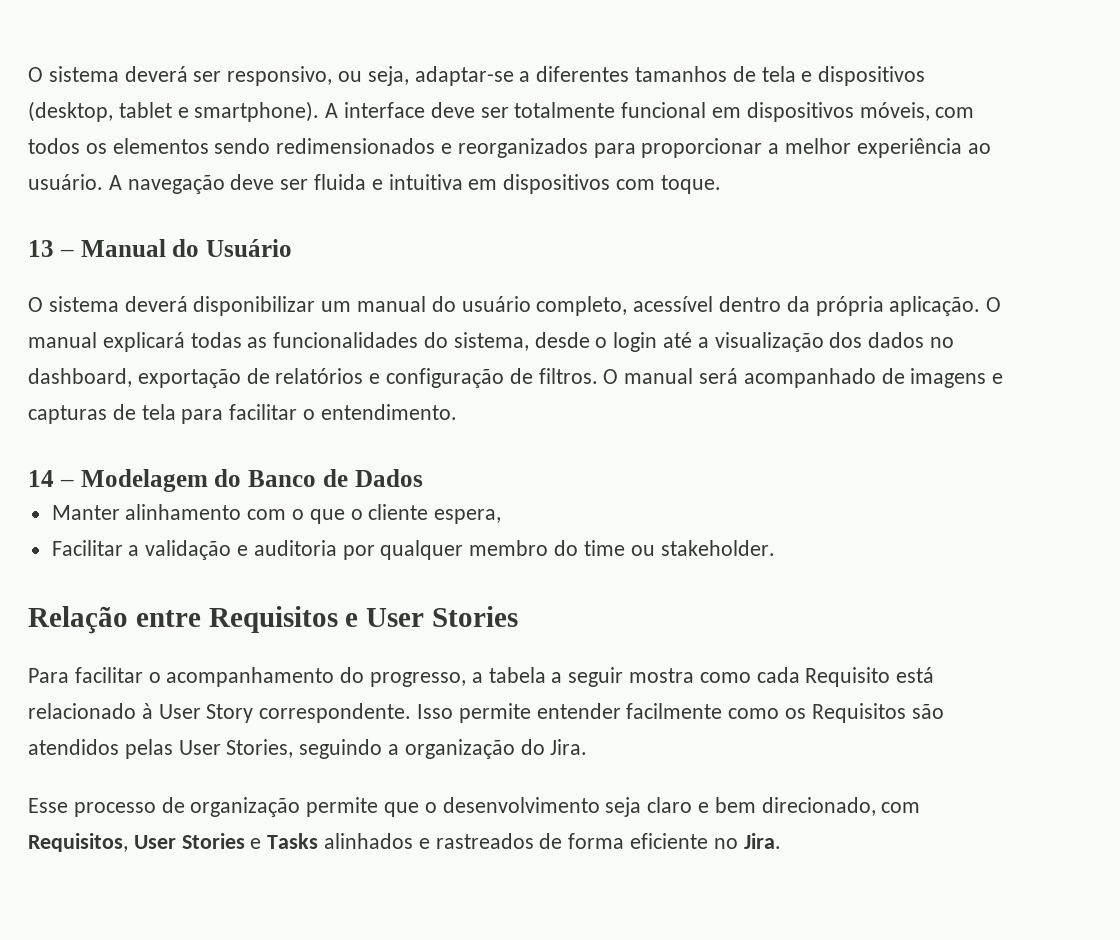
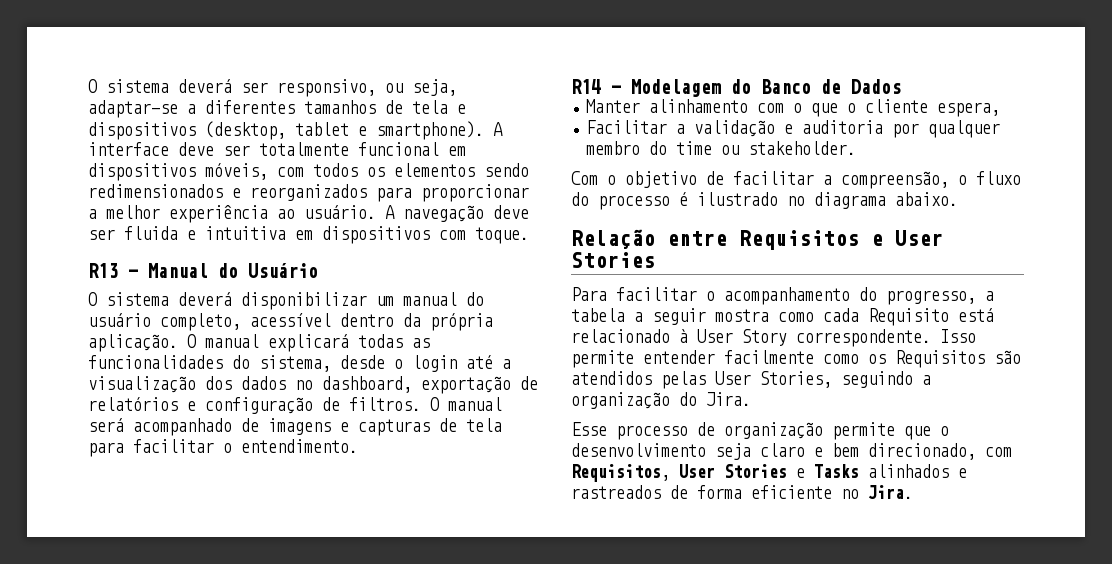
- 13 – Manual do Usuário
+ R13 – Manual do Usuário
- 14 – Modelagem do Banco de Dados
+ R14 – Modelagem do Banco de Dados
+ Com o objetivo de facilitar a compreensão, o fluxo do processo é ilustrado no diagrama abaixo.

